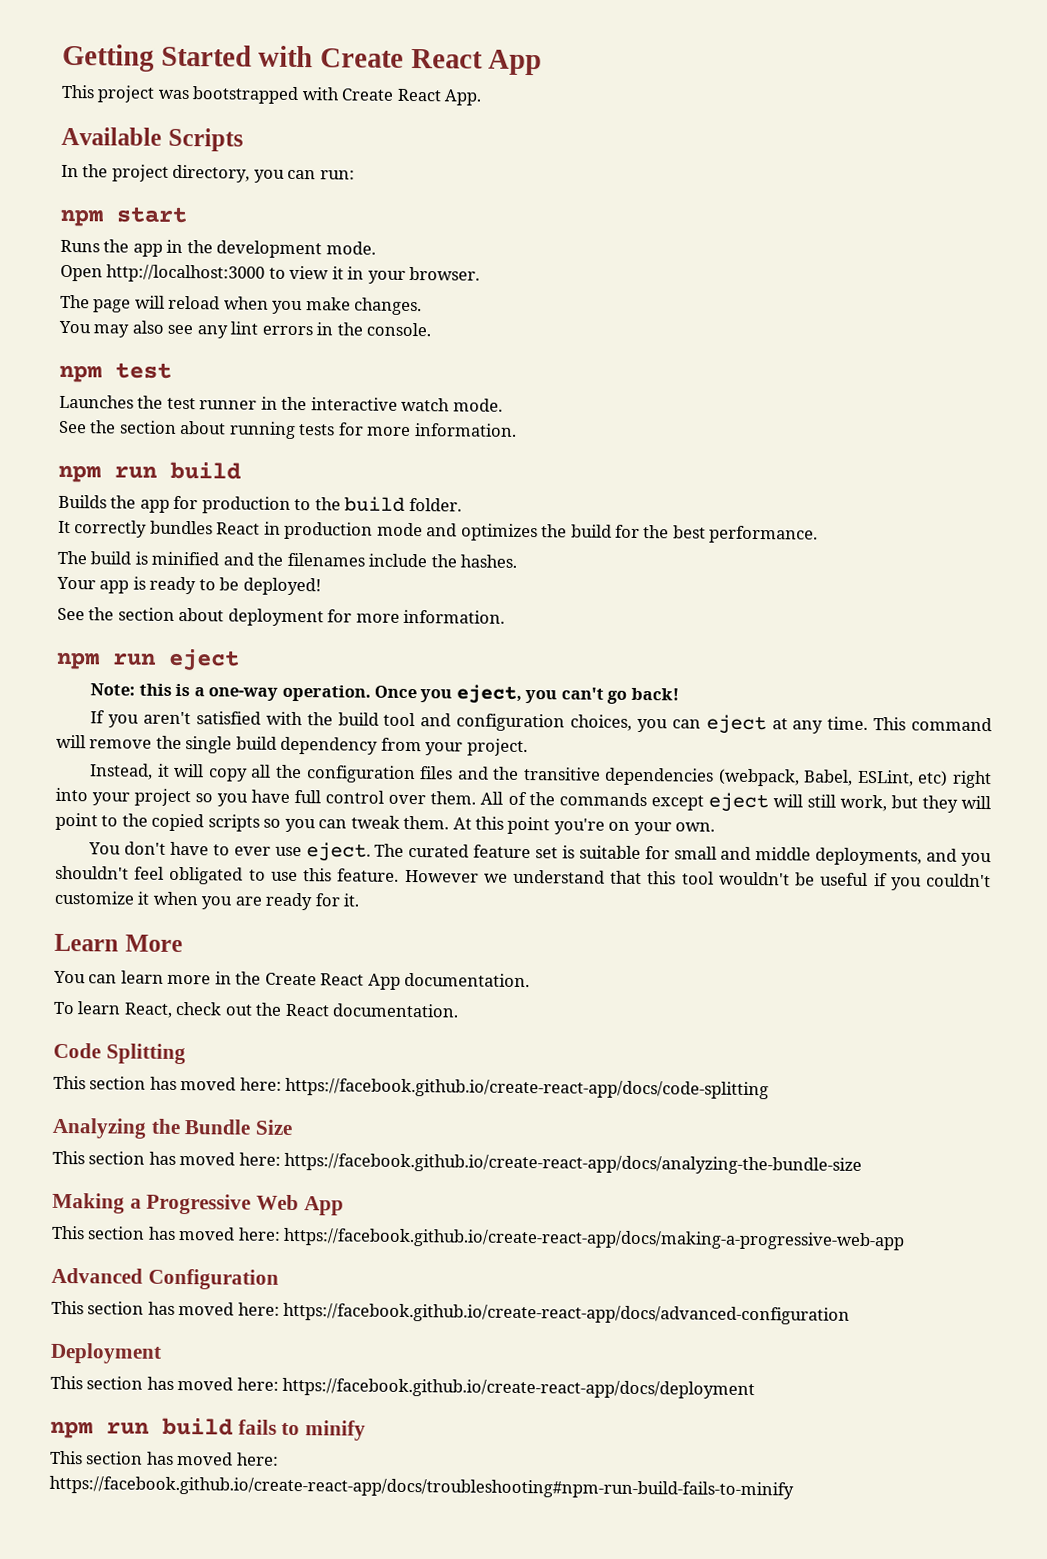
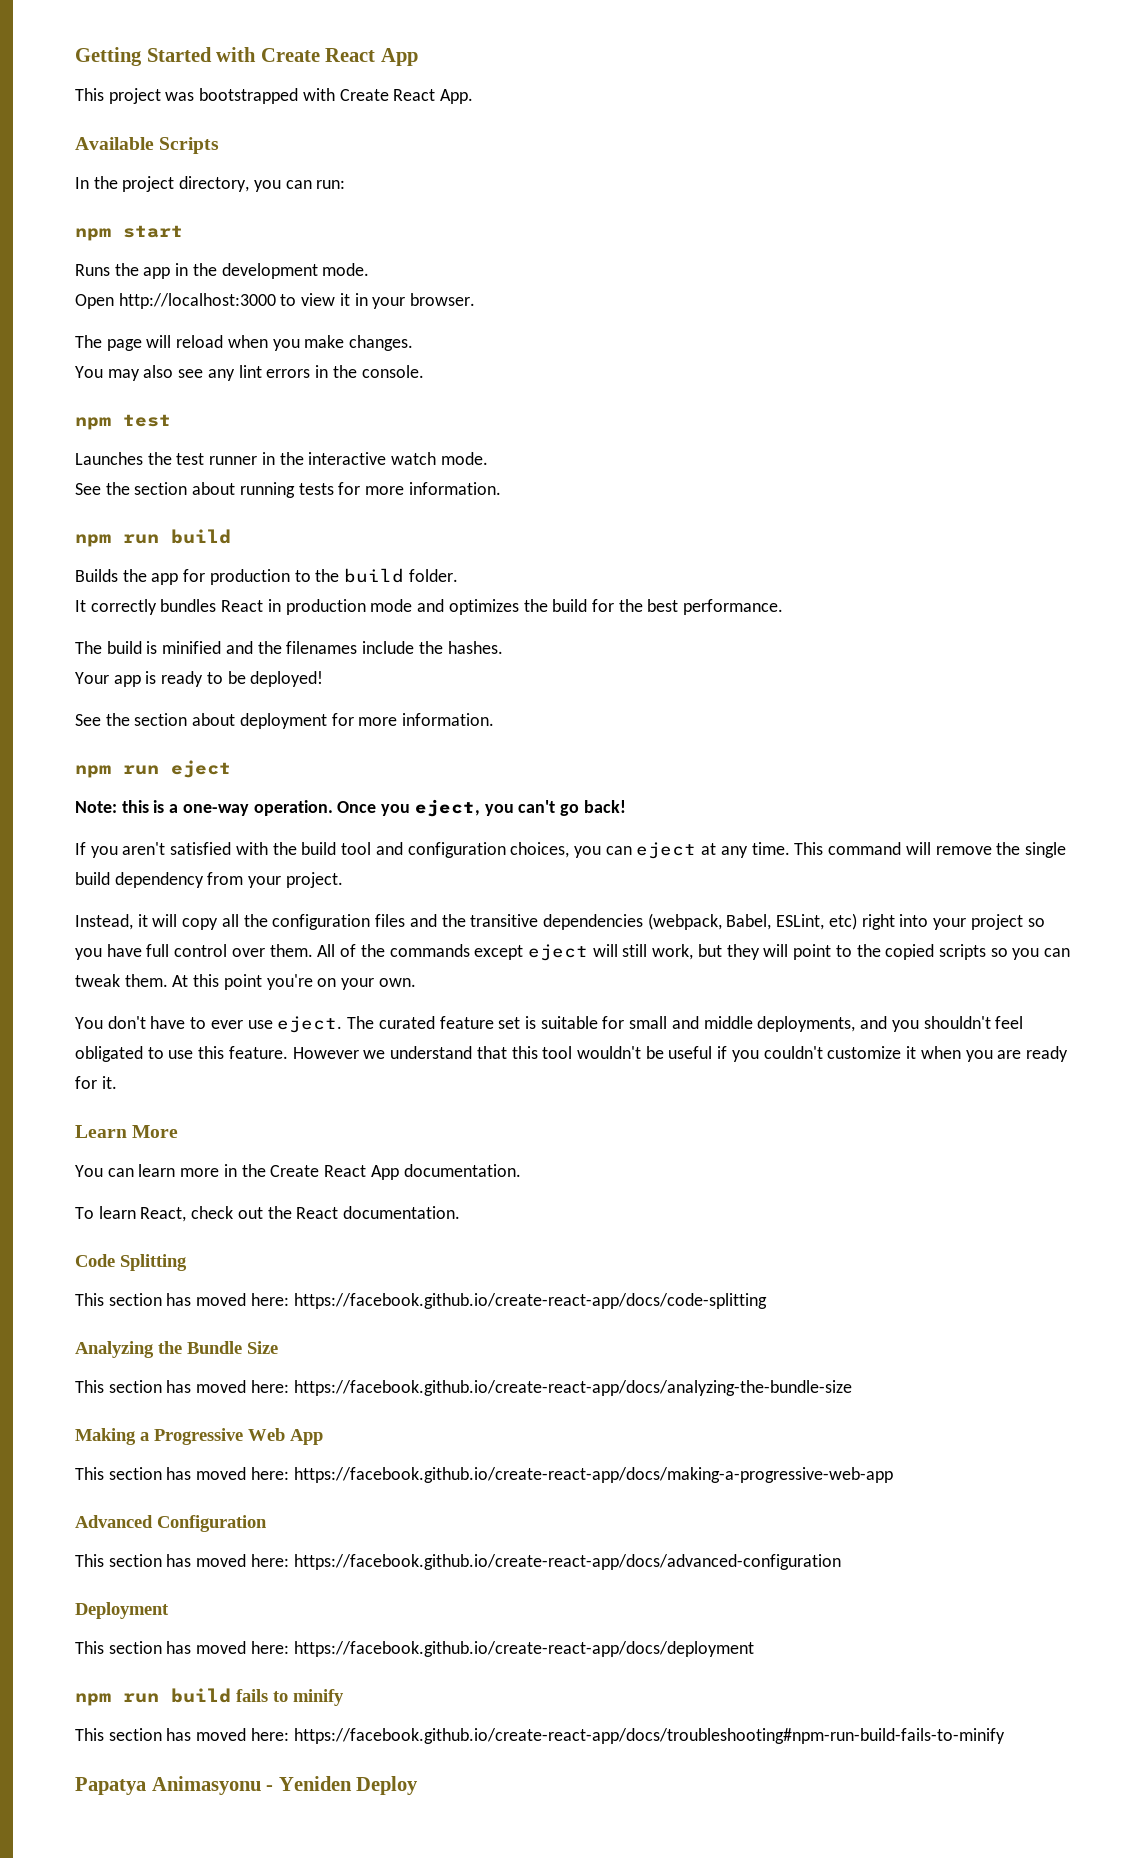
+ Papatya Animasyonu - Yeniden Deploy

